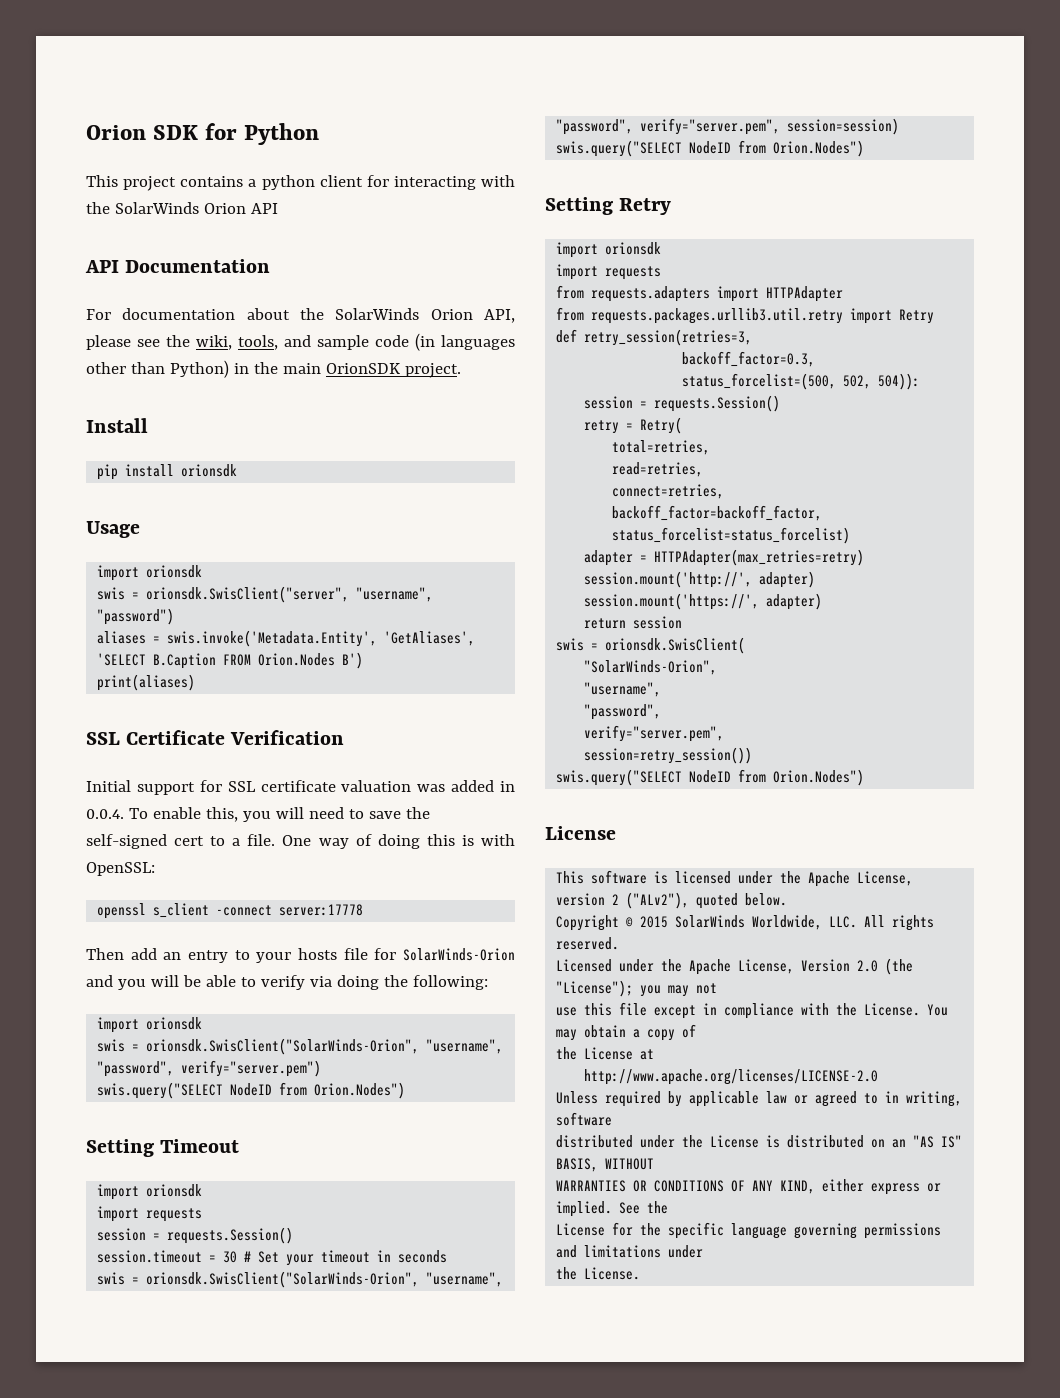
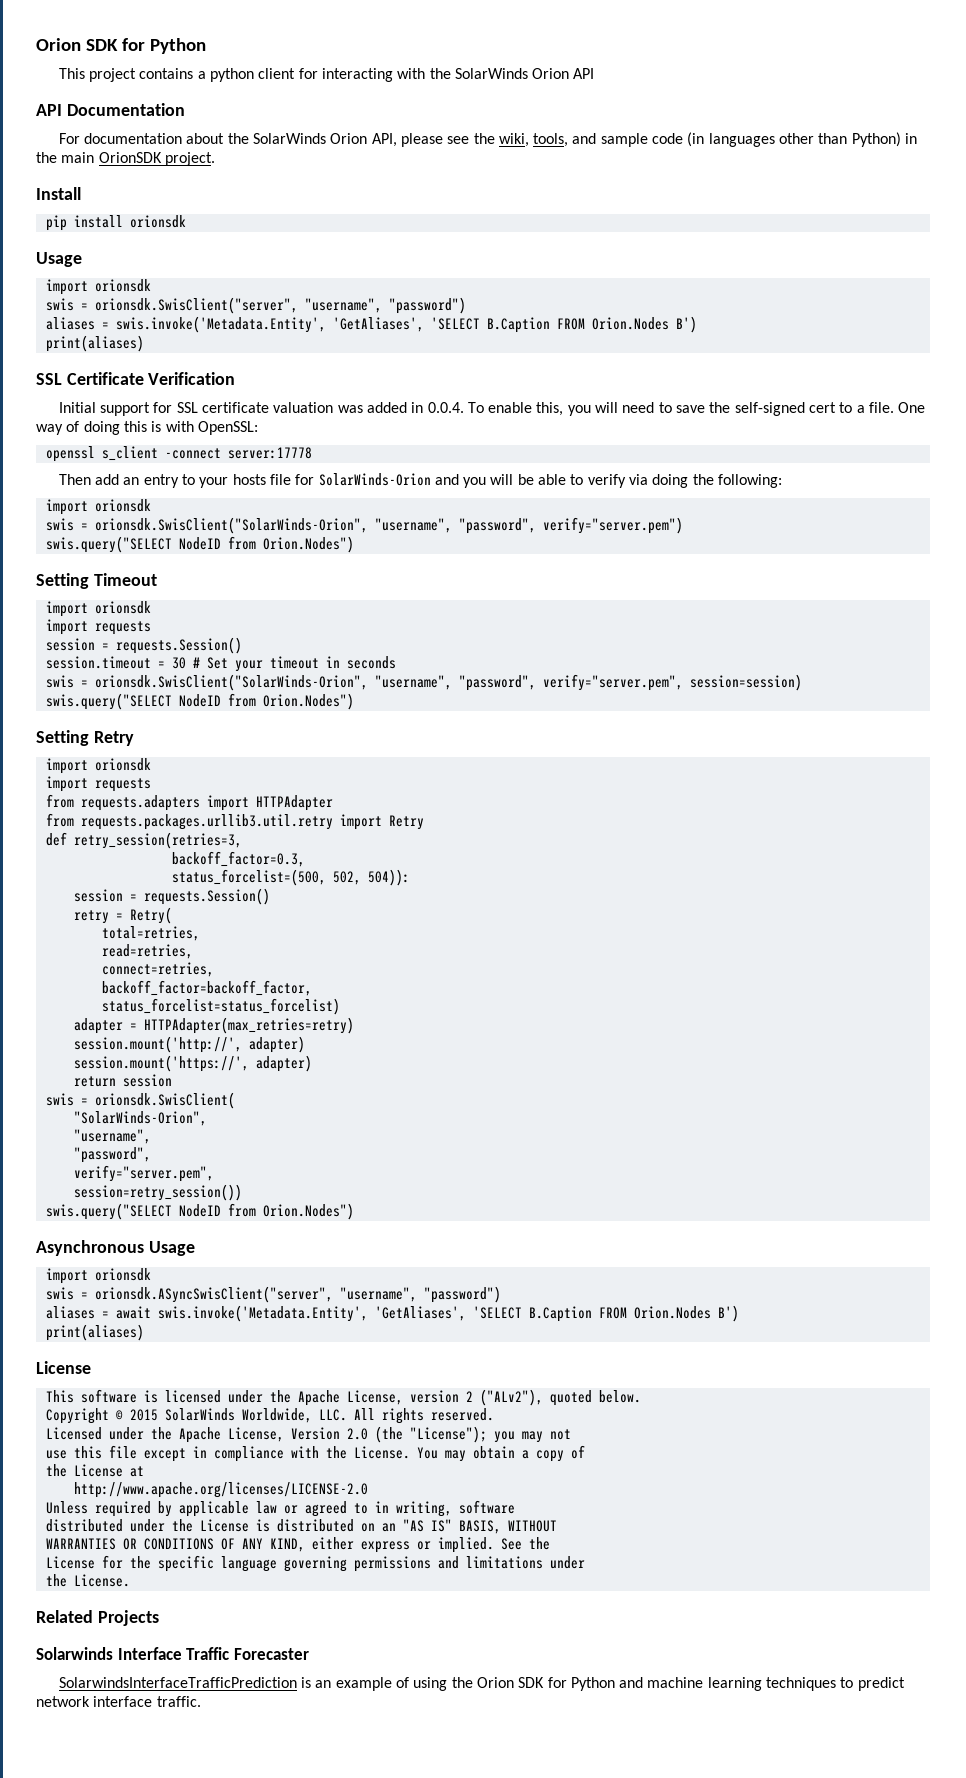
+ Asynchronous Usage
+ import orionsdk
+ swis = orionsdk.ASyncSwisClient("server", "username", "password")
+ aliases = await swis.invoke('Metadata.Entity', 'GetAliases', 'SELECT B.Caption FROM Orion.Nodes B')
+ print(aliases)
+ Related Projects
+ Solarwinds Interface Traffic Forecaster
+ SolarwindsInterfaceTrafficPrediction is an example of using the Orion SDK for Python and machine learning techniques to predict network interface traffic.

